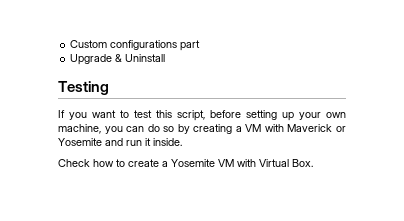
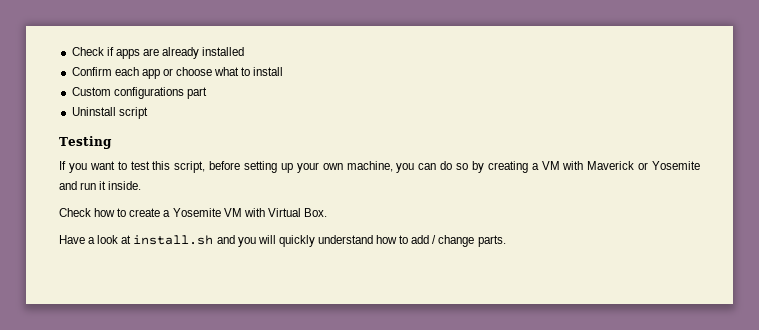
+ Check if apps are already installed
+ Confirm each app or choose what to install
- Upgrade & Uninstall
+ Uninstall script
+ Have a look at install.sh and you will quickly understand how to add / change parts.

